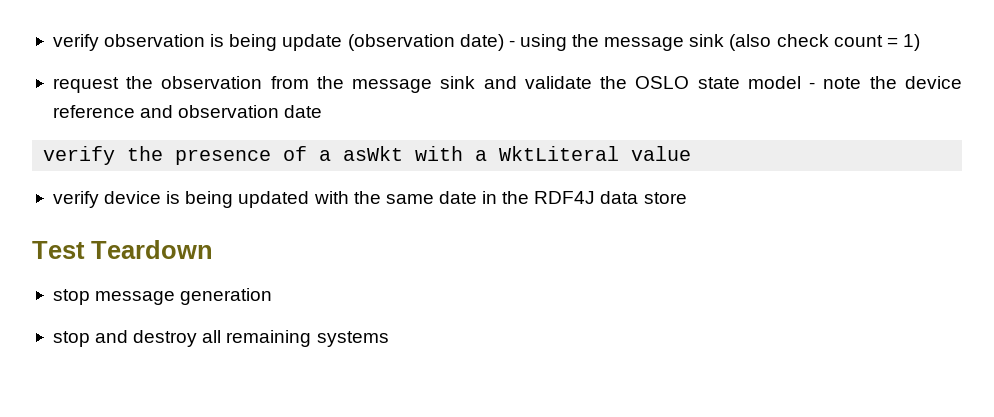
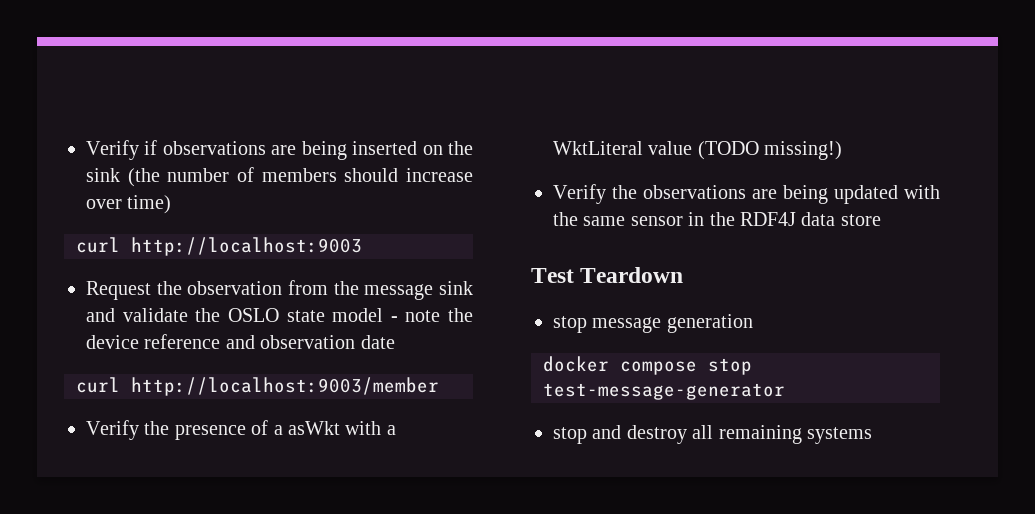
- verify observation is being update (observation date) - using the message sink (also check count = 1)
- request the observation from the message sink and validate the OSLO state model - note the device reference and observation date
+ Verify if observations are being inserted on the sink (the number of members should increase over time)
+ curl http://localhost:9003
+ Request the observation from the message sink and validate the OSLO state model - note the device reference and observation date
- verify the presence of a asWkt with a WktLiteral value
- verify device is being updated with the same date in the RDF4J data store
+ curl http://localhost:9003/member
+ Verify the presence of a asWkt with a WktLiteral value (TODO missing!)
+ Verify the observations are being updated with the same sensor in the RDF4J data store
+ docker compose stop test-message-generator

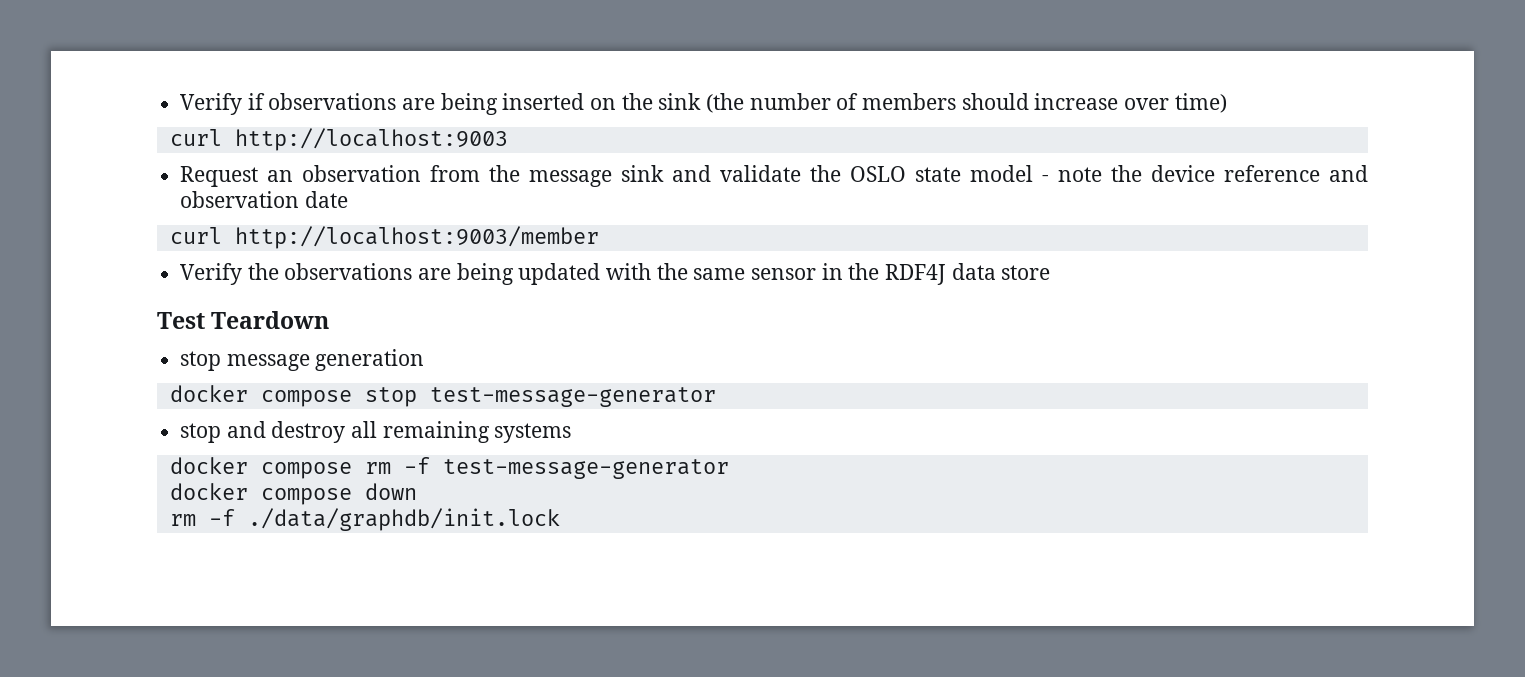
- Request the observation from the message sink and validate the OSLO state model - note the device reference and observation date
+ Request an observation from the message sink and validate the OSLO state model - note the device reference and observation date
- Verify the presence of a asWkt with a WktLiteral value (TODO missing!)
+ docker compose rm -f test-message-generator
+ docker compose down
+ rm -f ./data/graphdb/init.lock

